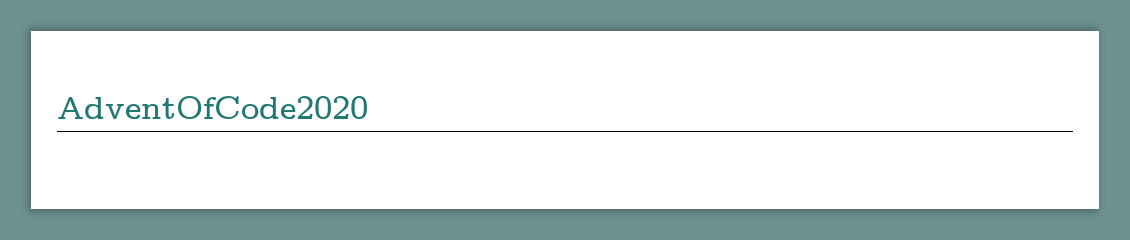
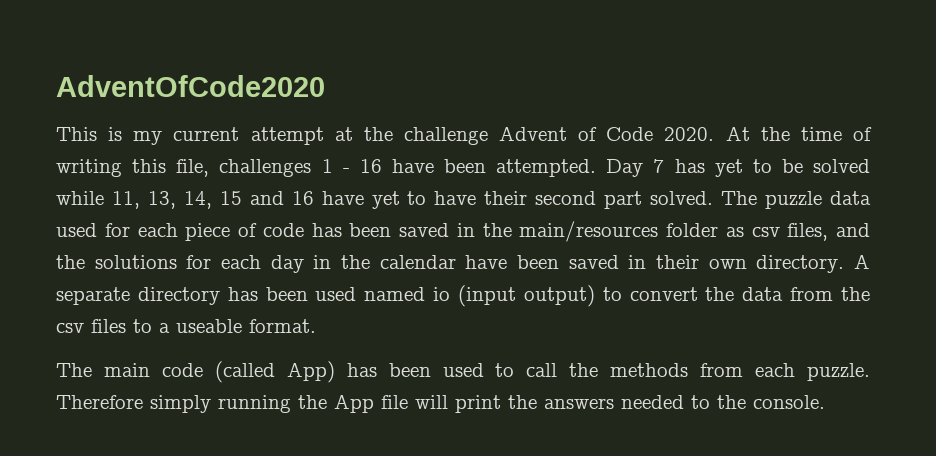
+ This is my current attempt at the challenge Advent of Code 2020. At the time of writing this file, challenges 1 - 16 have been attempted. Day 7 has yet to be solved while 11, 13, 14, 15 and 16 have yet to have their second part solved. The puzzle data used for each piece of code has been saved in the main/resources folder as csv files, and the solutions for each day in the calendar have been saved in their own directory. A separate directory has been used named io (input output) to convert the data from the csv files to a useable format.
+ The main code (called App) has been used to call the methods from each puzzle. Therefore simply running the App file will print the answers needed to the console.

